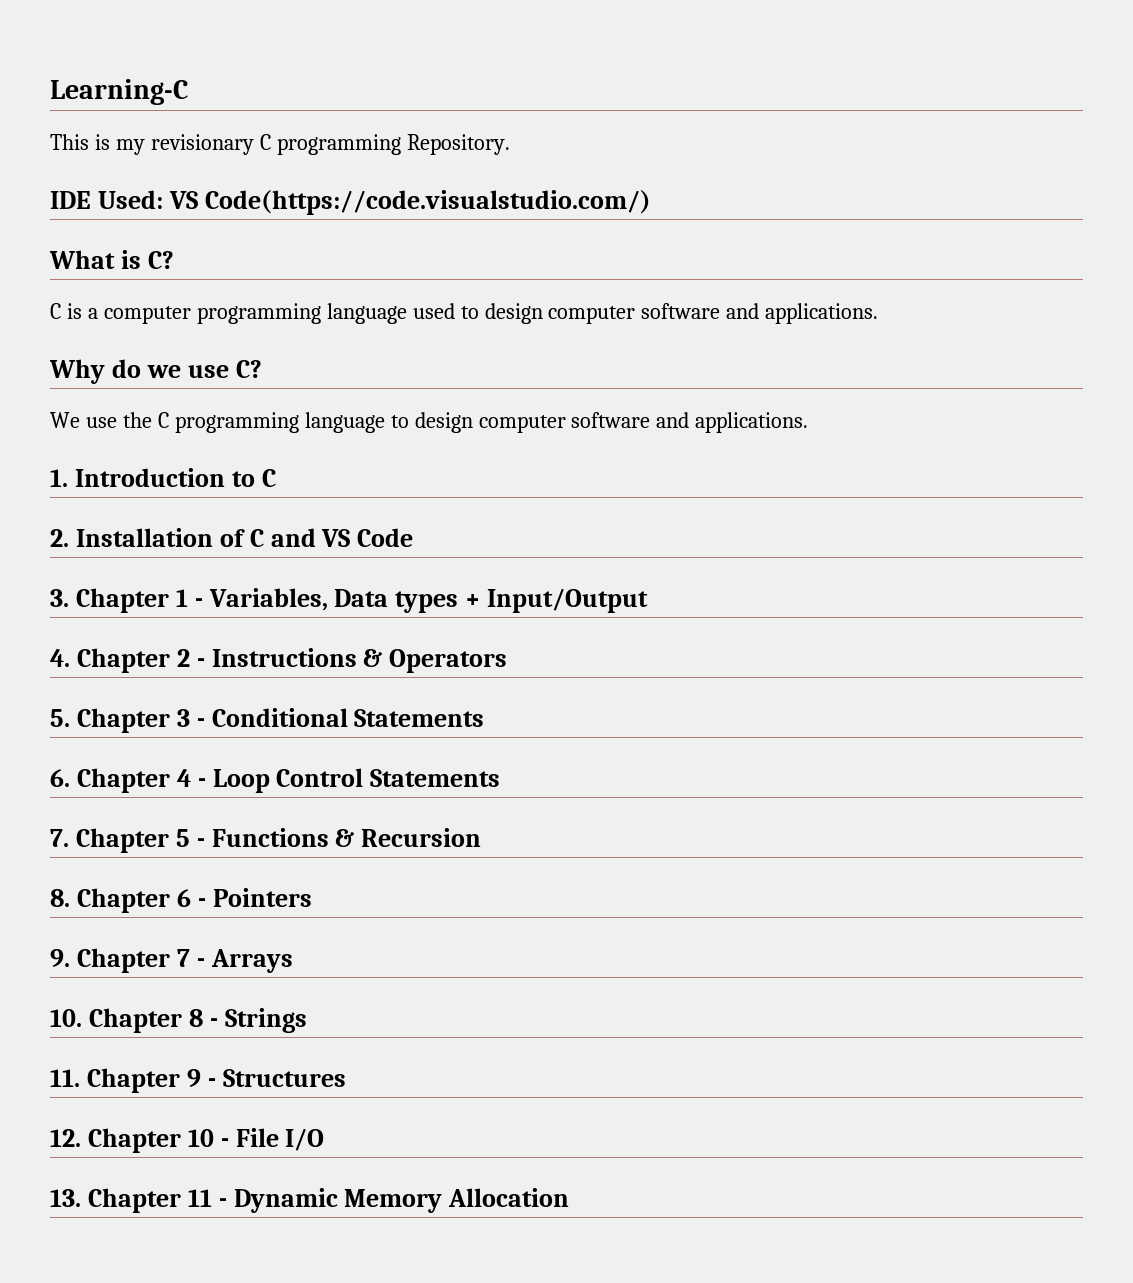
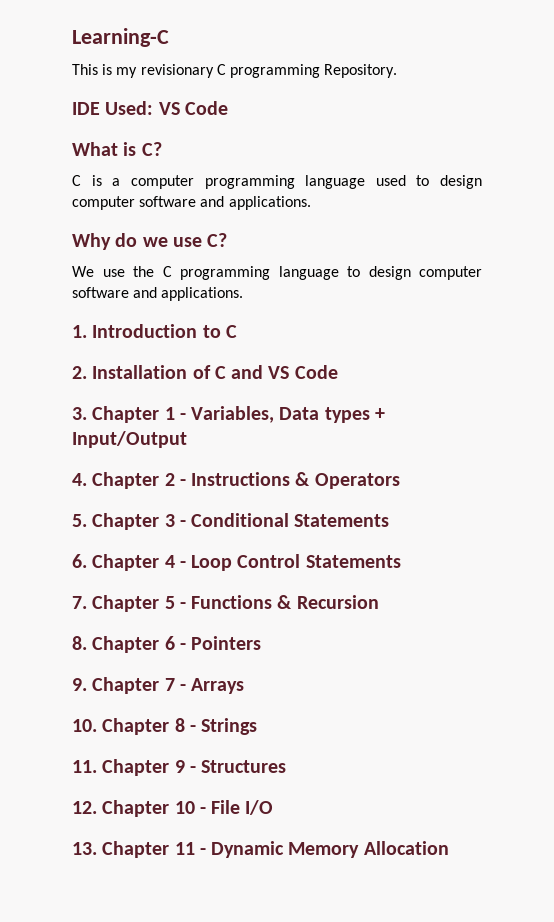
- IDE Used: VS Code(https://code.visualstudio.com/)
+ IDE Used: VS Code

